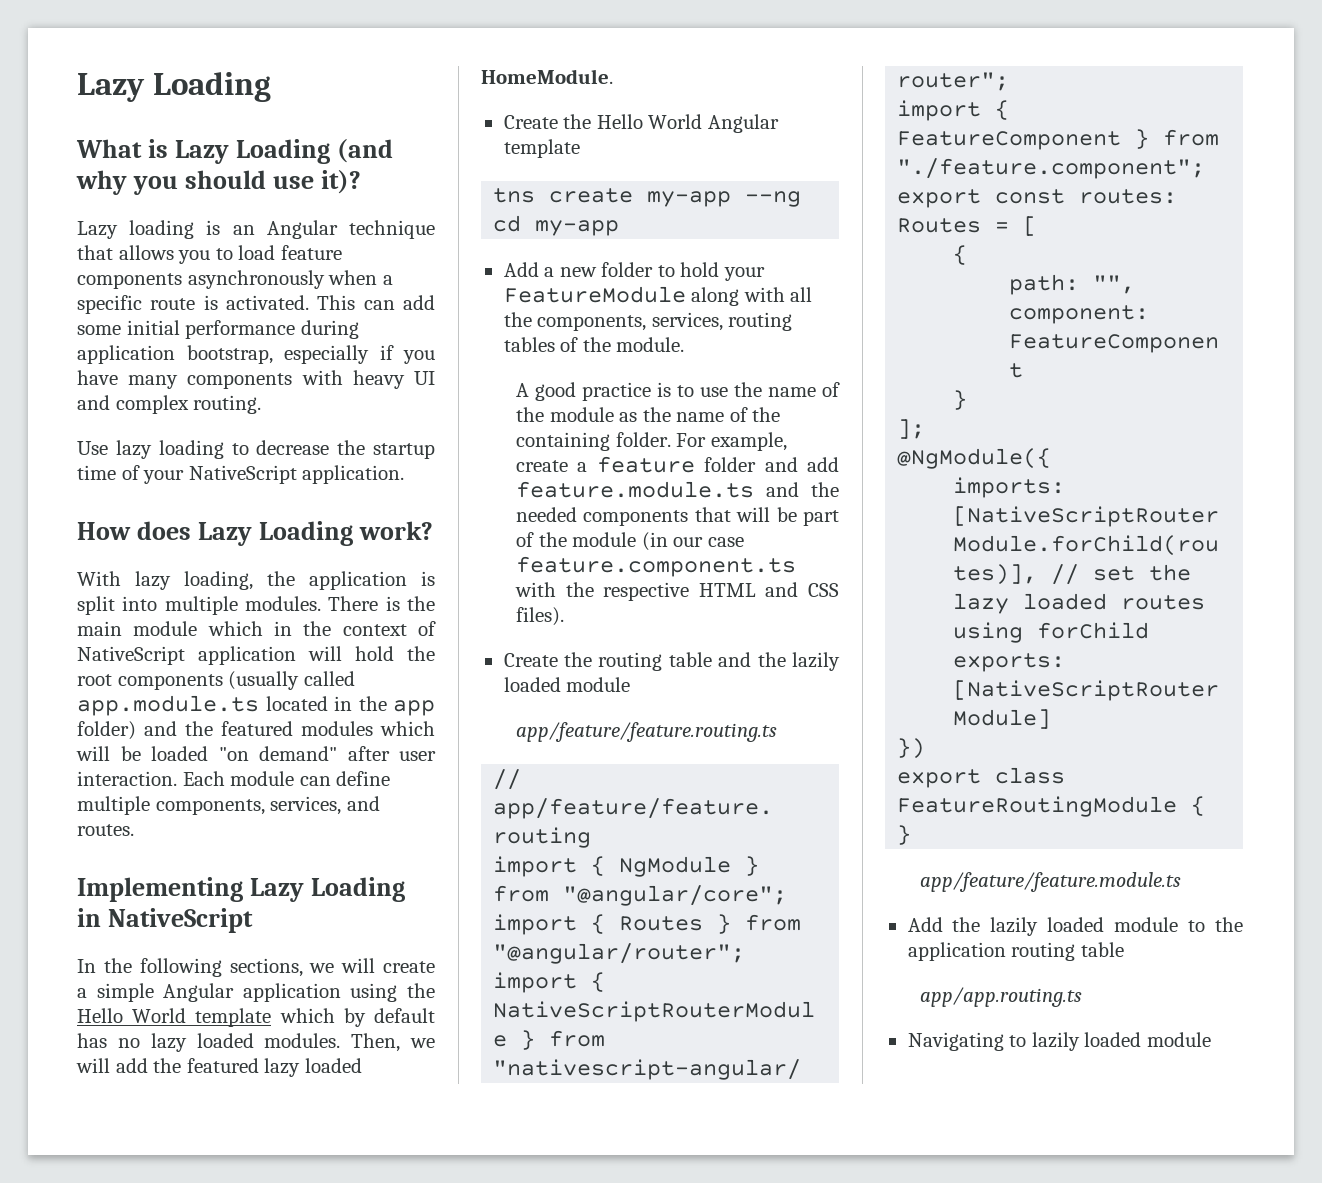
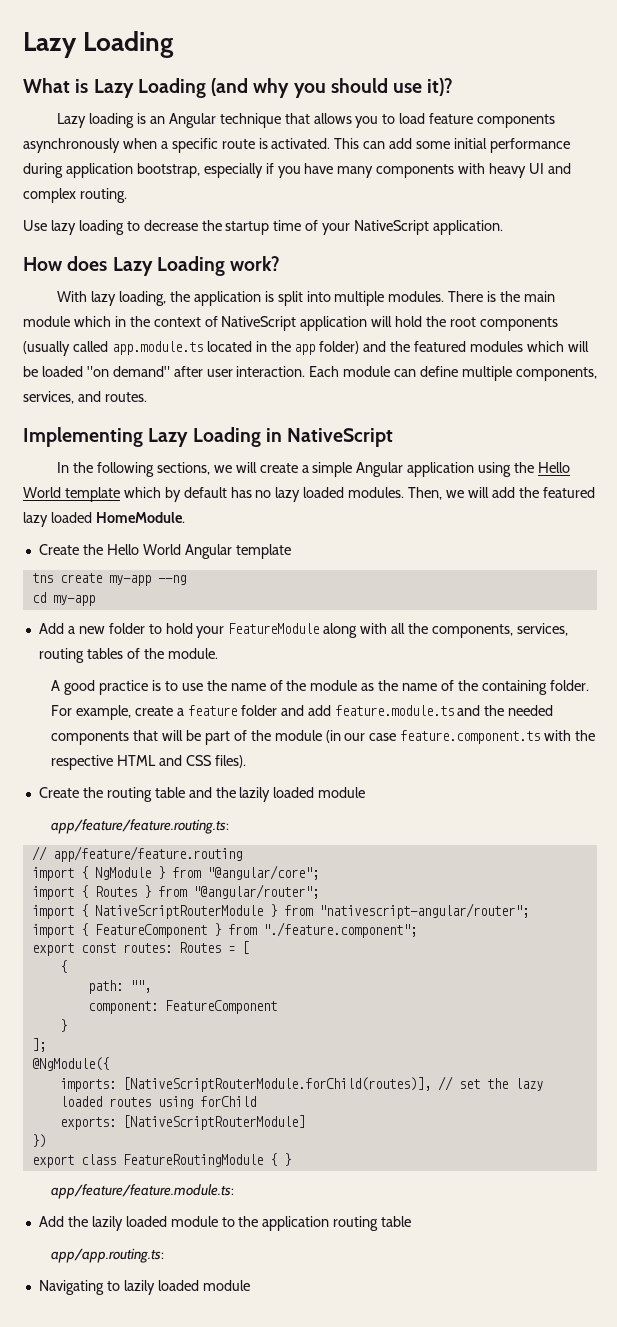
- app/feature/feature.routing.ts
+ app/feature/feature.routing.ts:
- app/feature/feature.module.ts
+ app/feature/feature.module.ts:
- app/app.routing.ts
+ app/app.routing.ts:

